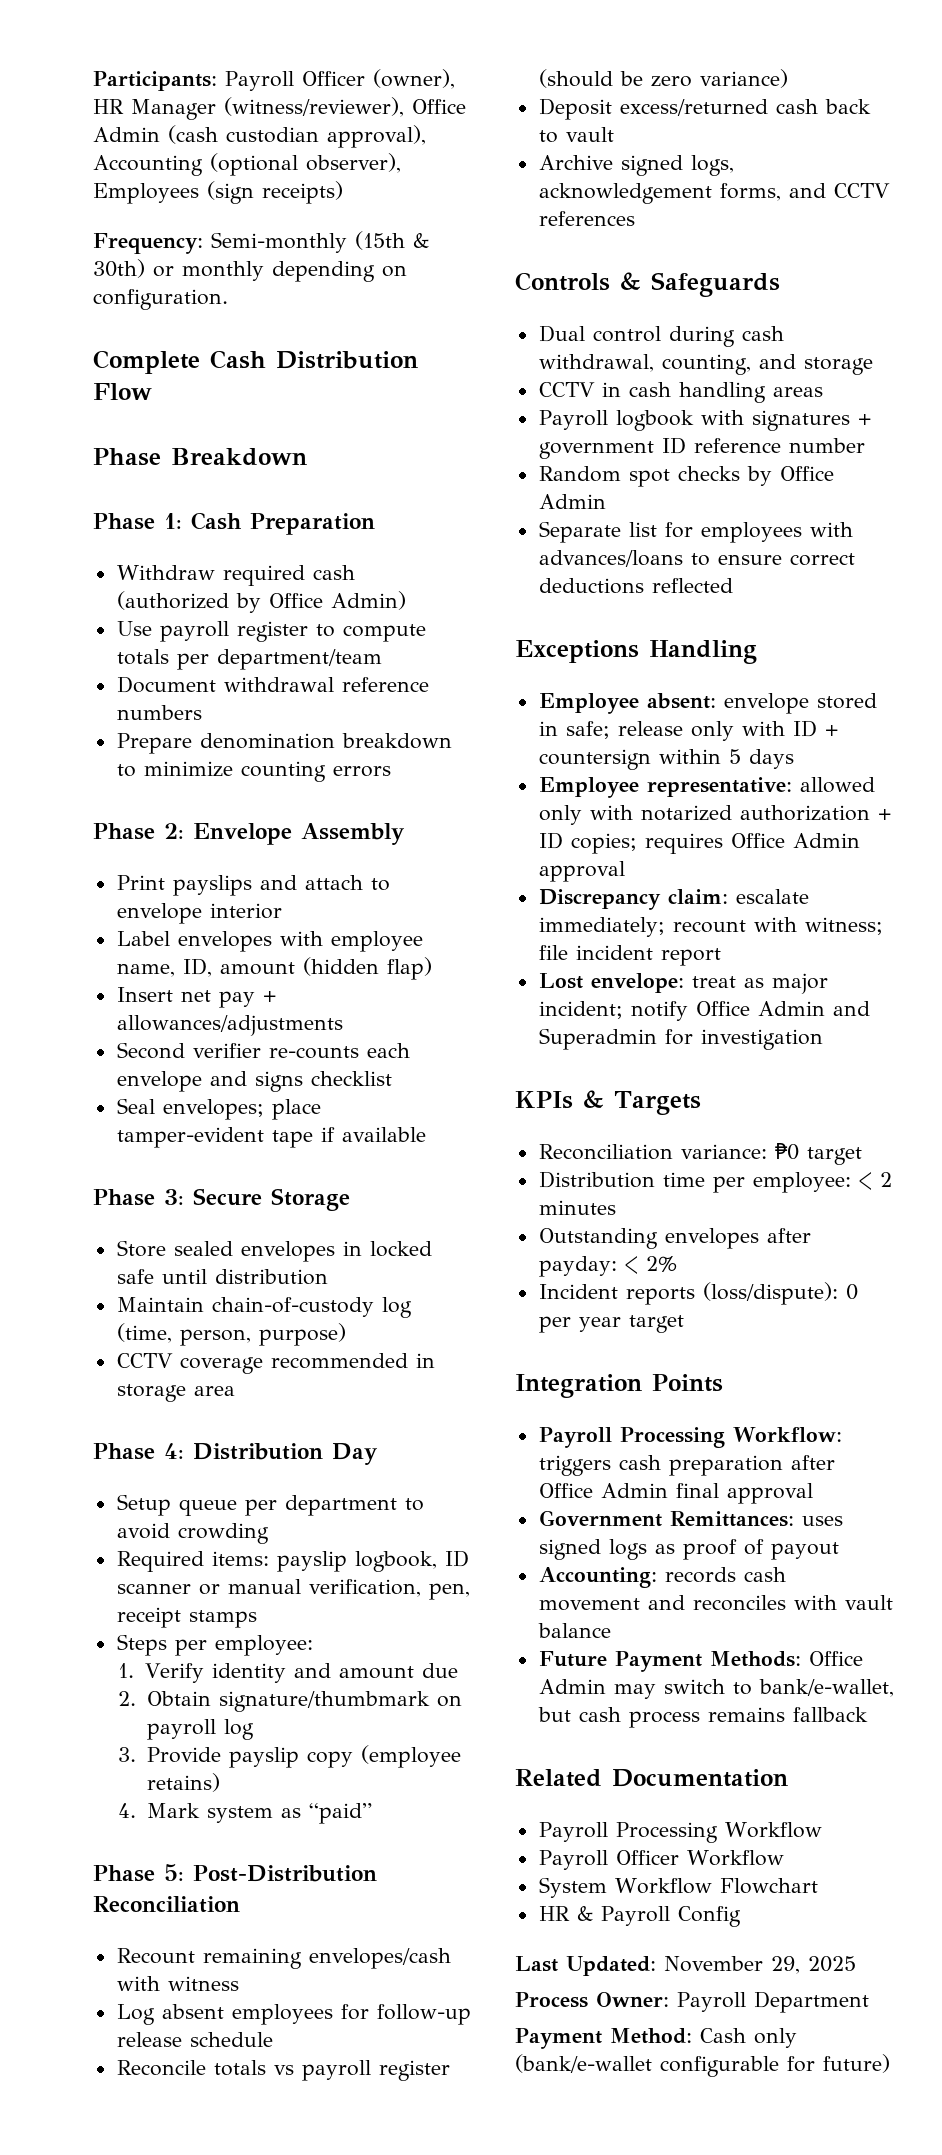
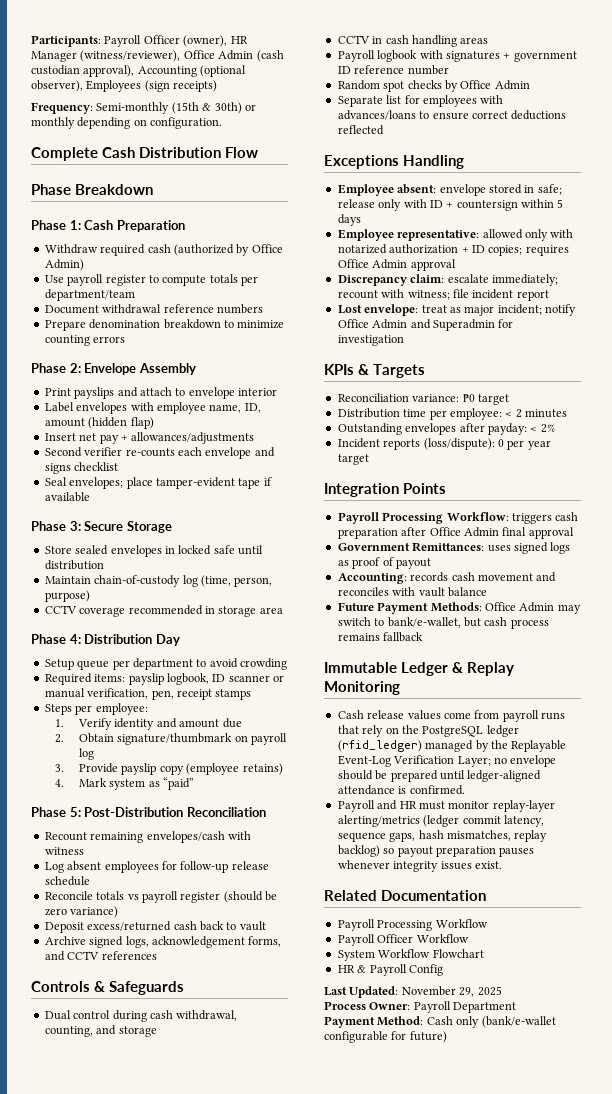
+ Immutable Ledger & Replay Monitoring
+ Cash release values come from payroll runs that rely on the PostgreSQL ledger (rfid_ledger) managed by the Replayable Event-Log Verification Layer; no envelope should be prepared until ledger-aligned attendance is confirmed.
+ Payroll and HR must monitor replay-layer alerting/metrics (ledger commit latency, sequence gaps, hash mismatches, replay backlog) so payout preparation pauses whenever integrity issues exist.

